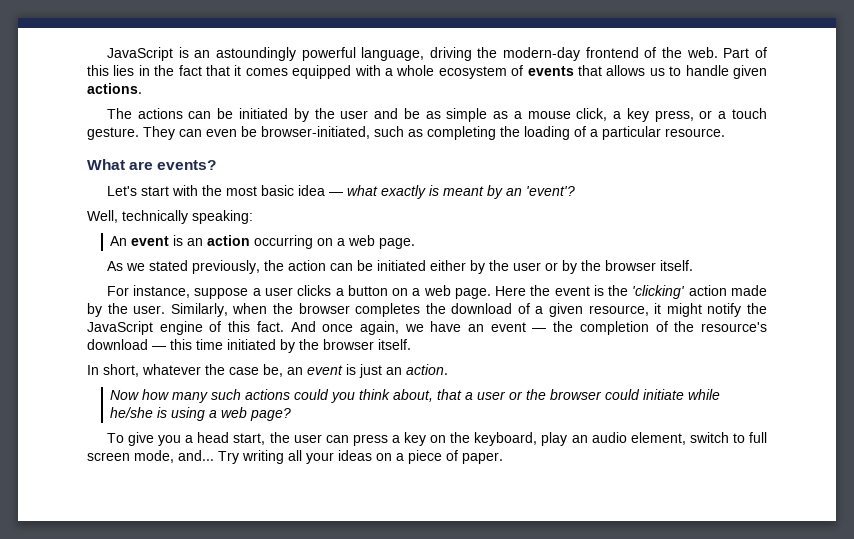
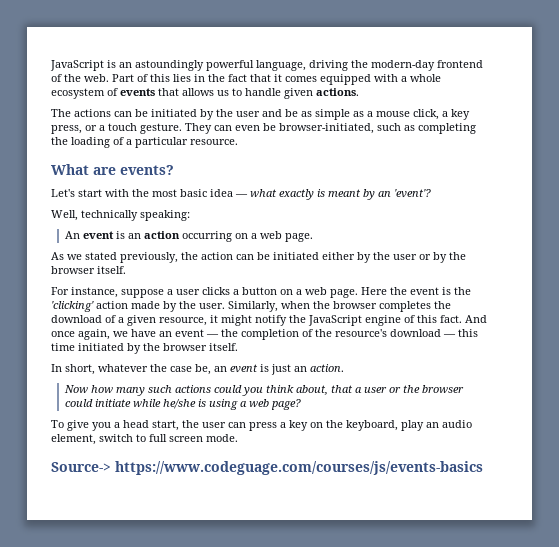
- To give you a head start, the user can press a key on the keyboard, play an audio element, switch to full screen mode, and... Try writing all your ideas on a piece of paper.
+ To give you a head start, the user can press a key on the keyboard, play an audio element, switch to full screen mode.
+ Source-> https://www.codeguage.com/courses/js/events-basics

